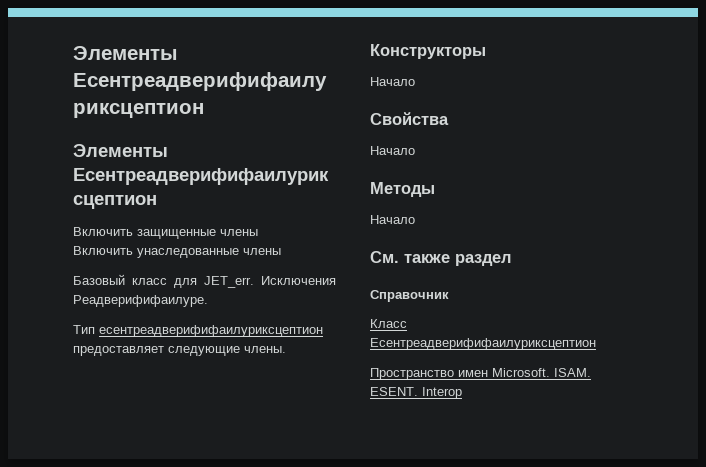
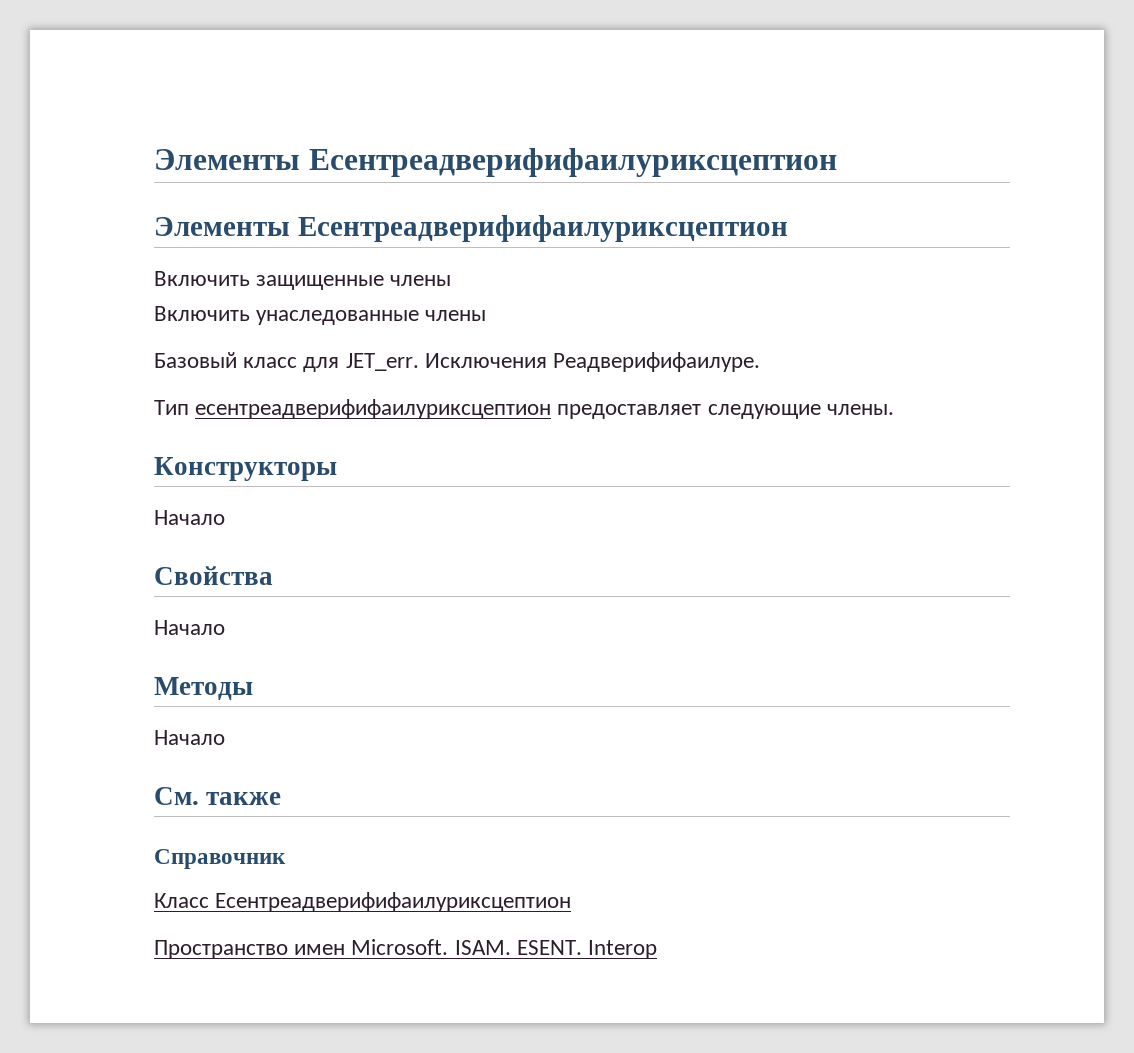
- См. также раздел
+ См. также

